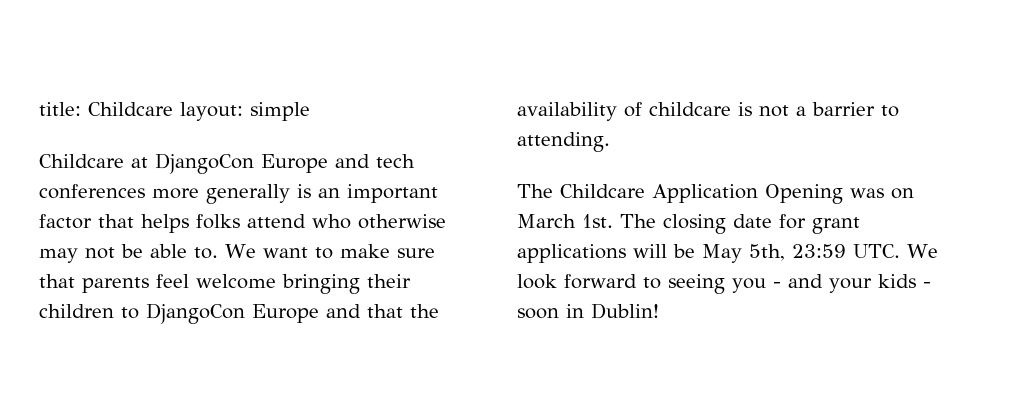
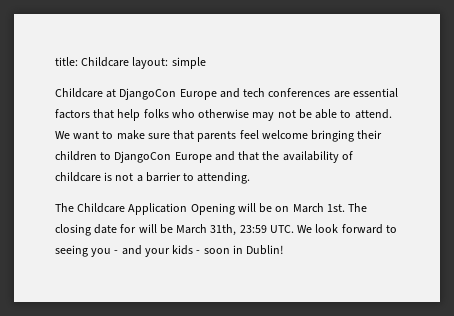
- Childcare at DjangoCon Europe and tech conferences more generally is an important factor that helps folks attend who otherwise may not be able to.
+ Childcare at DjangoCon Europe and tech conferences are essential factors that help folks who otherwise may not be able to attend.
- The Childcare Application Opening was on March 1st.
+ The Childcare Application Opening will be on March 1st.
- The closing date for grant applications will be May 5th, 23:59 UTC. We look forward to seeing you - and your kids - soon in Dublin!
+ The closing date for will be March 31th, 23:59 UTC. We look forward to seeing you - and your kids - soon in Dublin!

